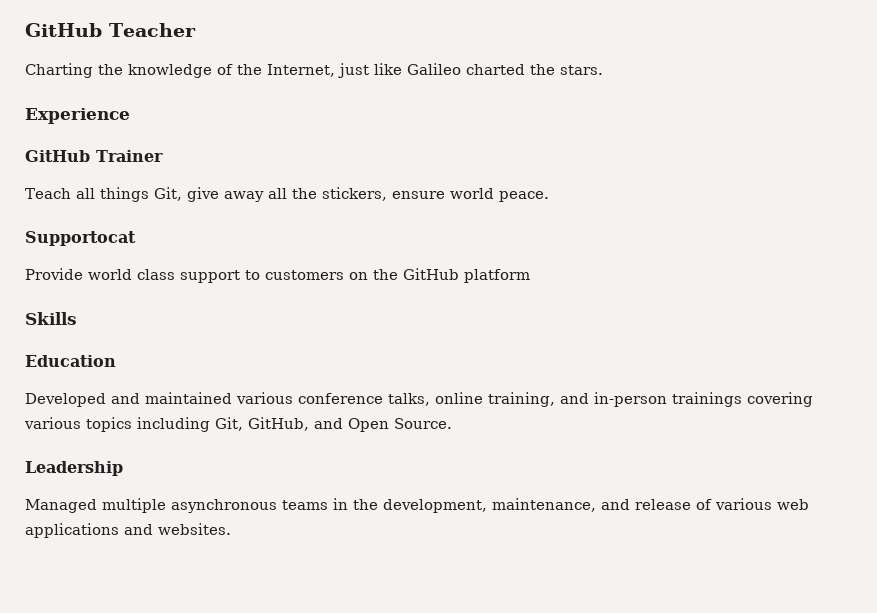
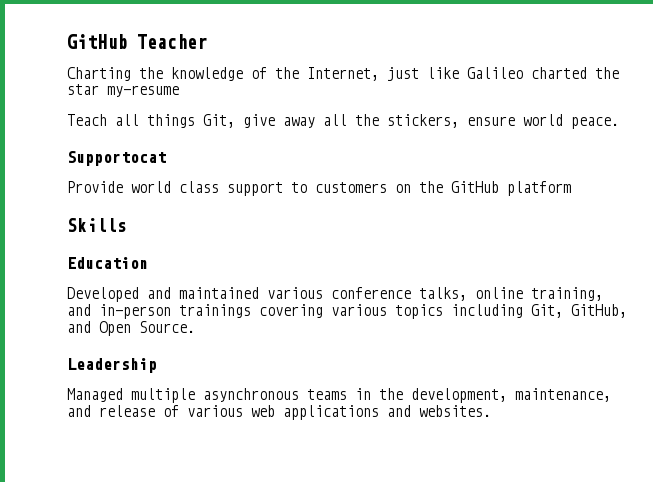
- Charting the knowledge of the Internet, just like Galileo charted the stars.
- Experience
- GitHub Trainer
+ Charting the knowledge of the Internet, just like Galileo charted the star my-resume

